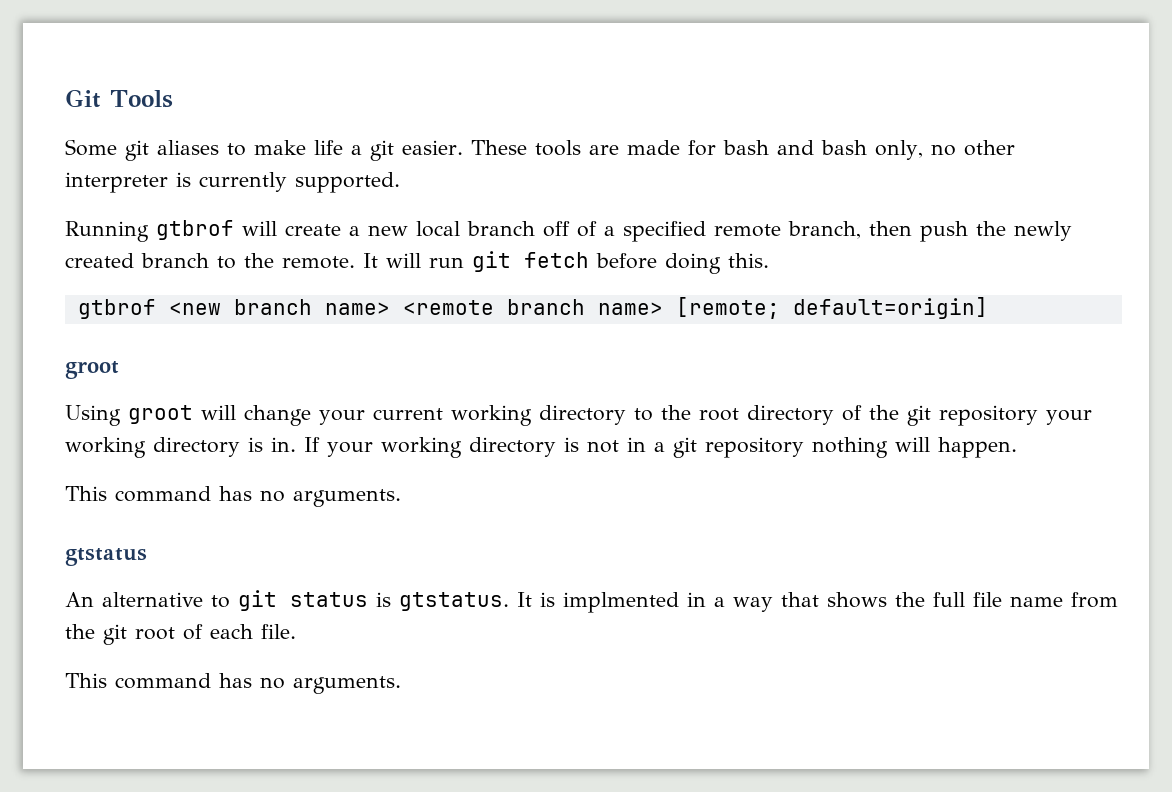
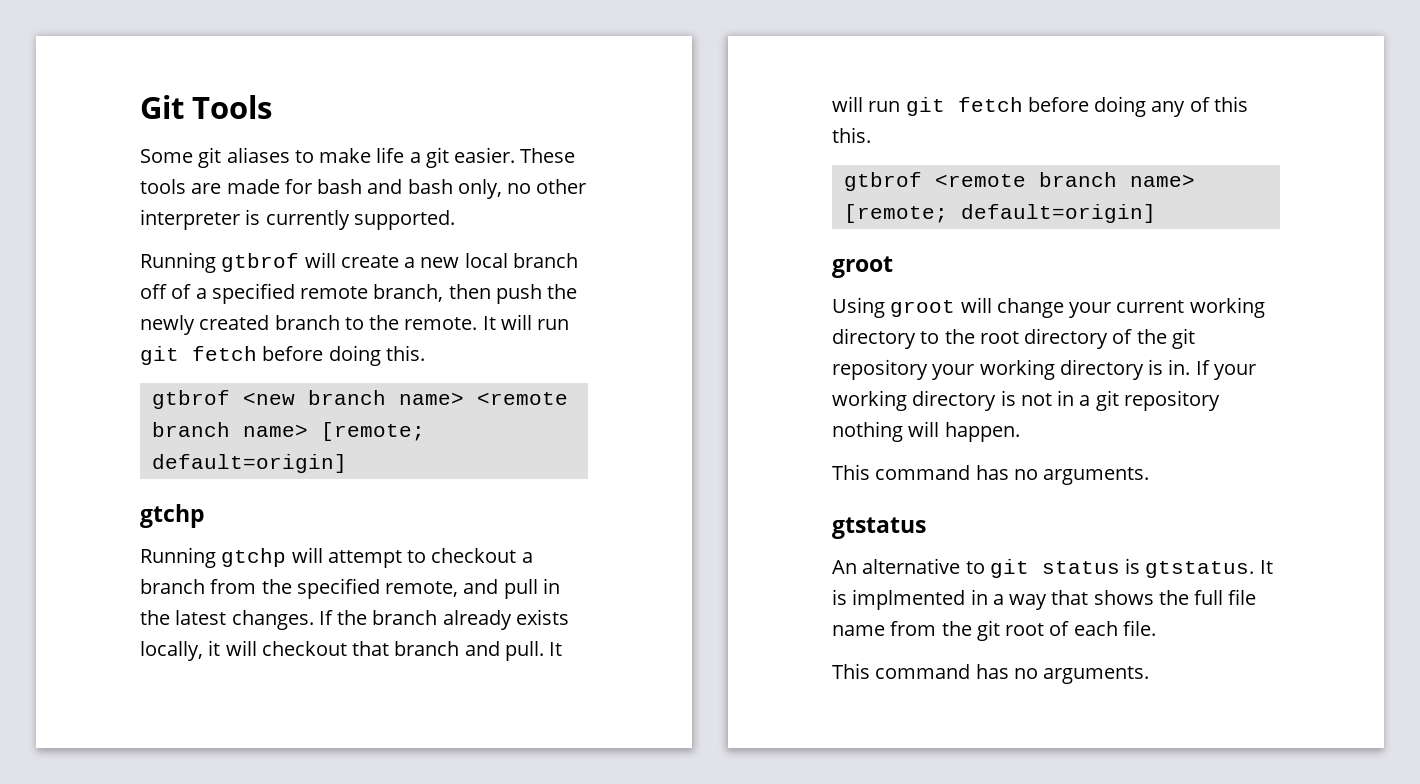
  gtbrof <new branch name> <remote branch name> [remote; default=origin]
+ gtchp
+ Running gtchp will attempt to checkout a branch from the specified remote, and pull in the latest changes. If the branch already exists locally, it will checkout that branch and pull. It will run git fetch before doing any of this this.
+ gtbrof <remote branch name> [remote; default=origin]

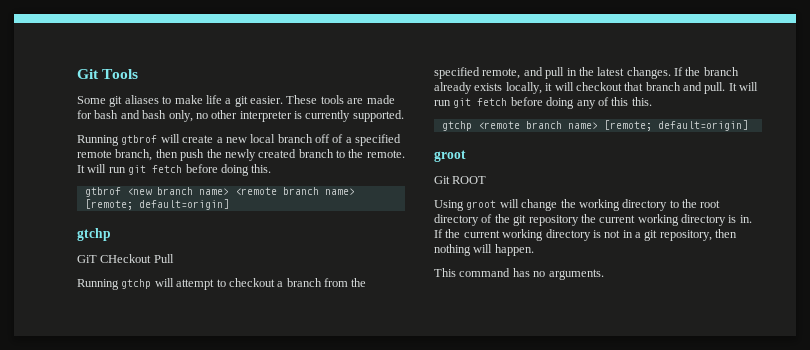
+ GiT CHeckout Pull
- gtbrof <remote branch name> [remote; default=origin]
+ gtchp <remote branch name> [remote; default=origin]
+ Git ROOT
- Using groot will change your current working directory to the root directory of the git repository your working directory is in.
+ Using groot will change the working directory to the root directory of the git repository the current working directory is in.
- If your working directory is not in a git repository nothing will happen.
+ If the current working directory is not in a git repository, then nothing will happen.
- gtstatus
- An alternative to git status is gtstatus. It is implmented in a way that shows the full file name from the git root of each file.
- This command has no arguments.

